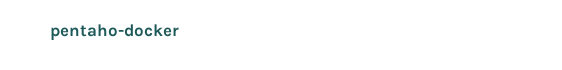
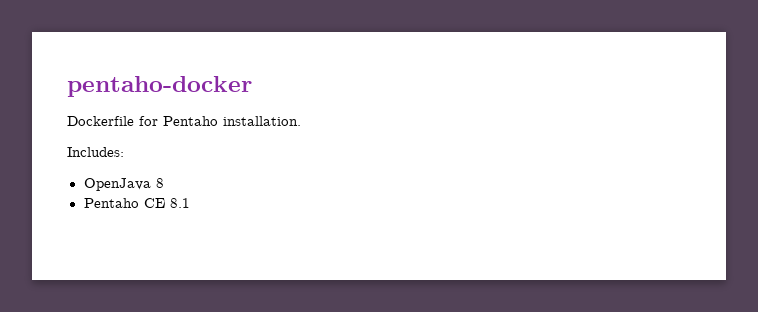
+ Dockerfile for Pentaho installation.
+ Includes:
+ OpenJava 8
+ Pentaho CE 8.1

